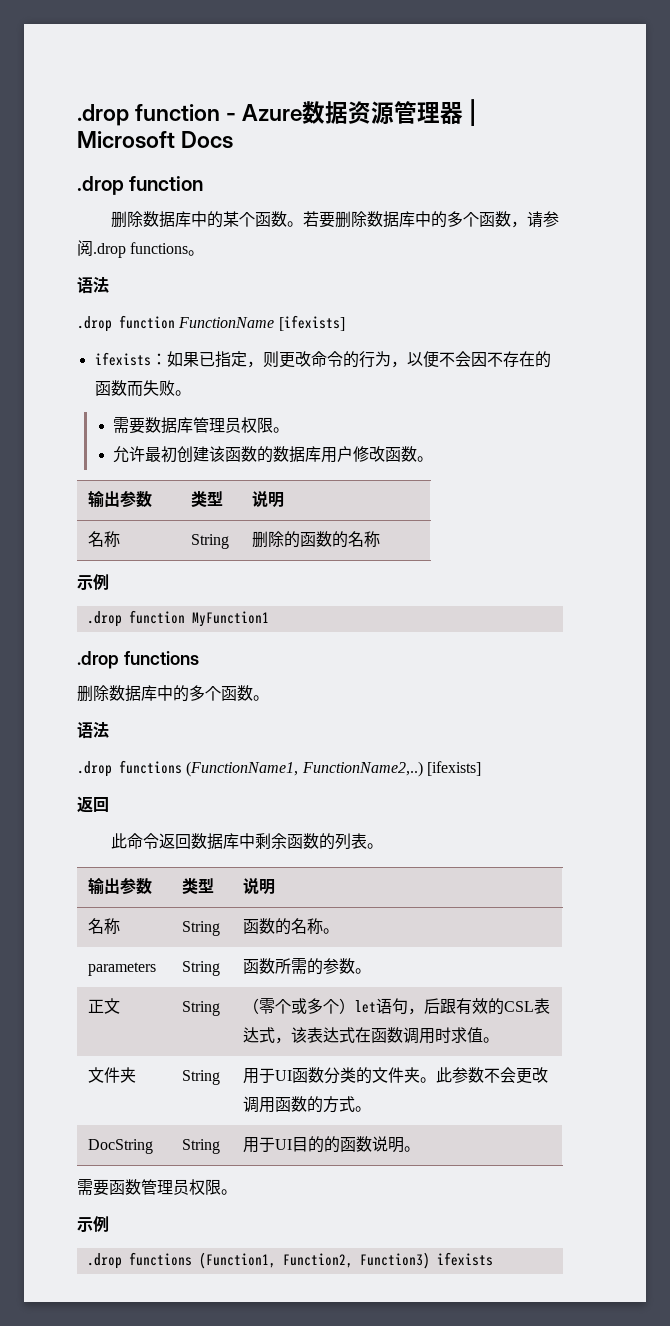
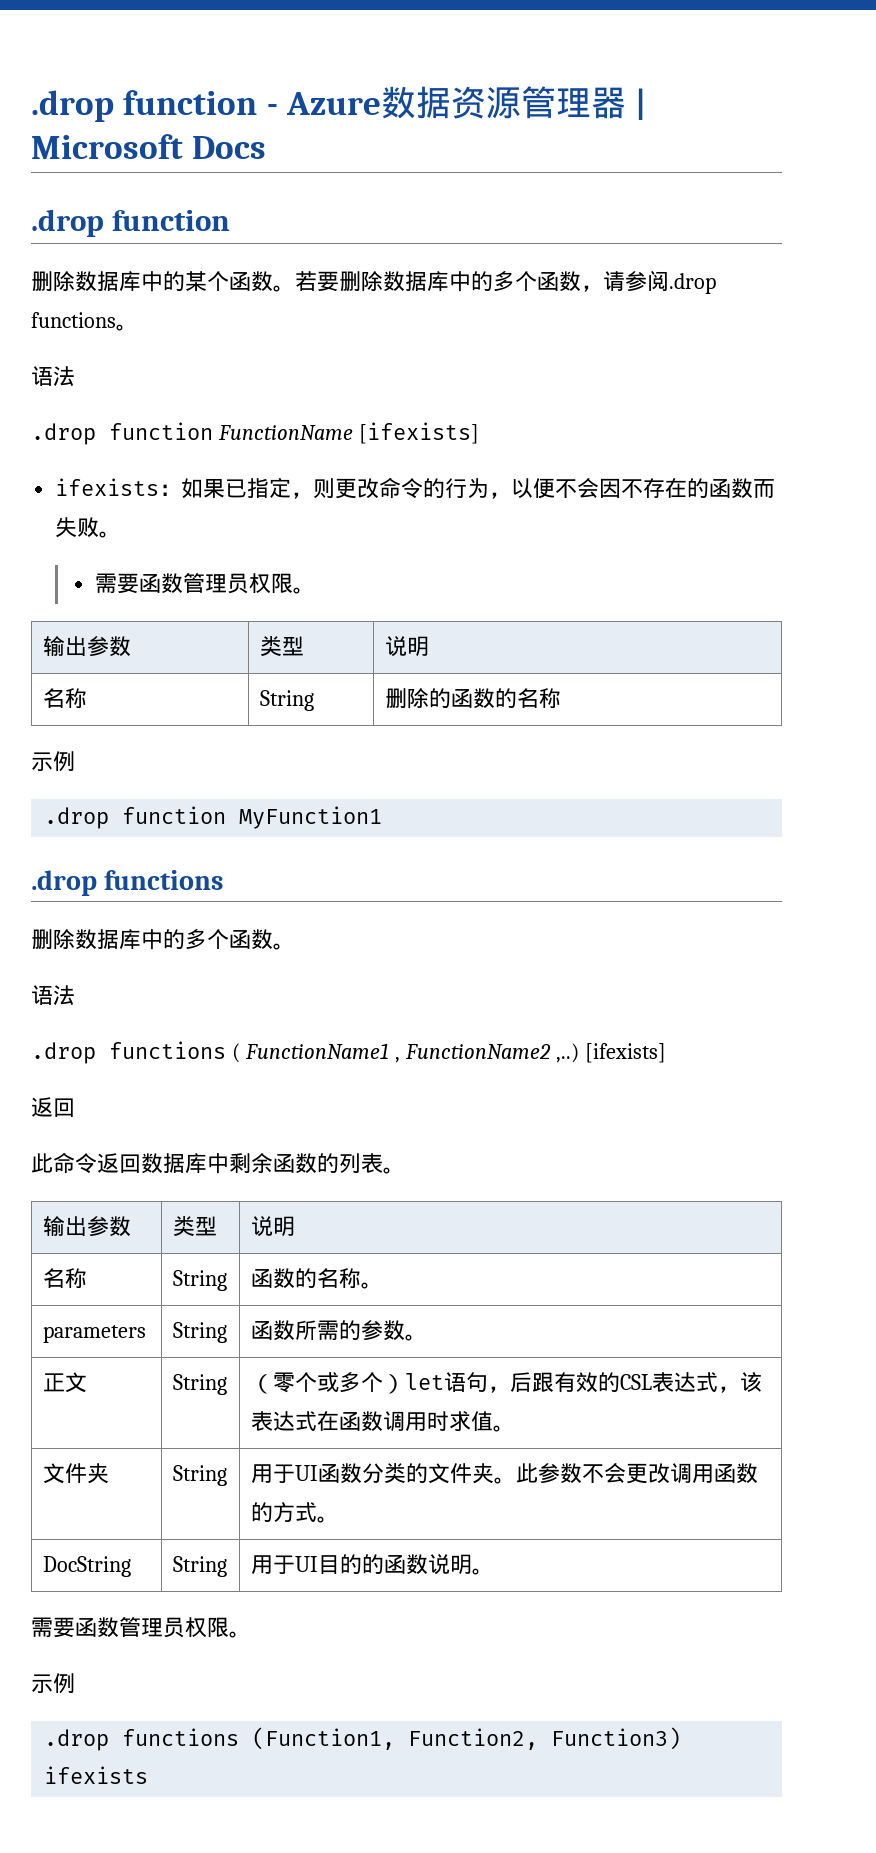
  ifexists：如果已指定，则更改命令的行为，以便不会因不存在的函数而失败。
- 需要数据库管理员权限。
- 允许最初创建该函数的数据库用户修改函数。
+ 需要函数管理员权限。
- .drop functions (FunctionName1, FunctionName2,..)
+ .drop functions ( FunctionName1 , FunctionName2 ,..)

